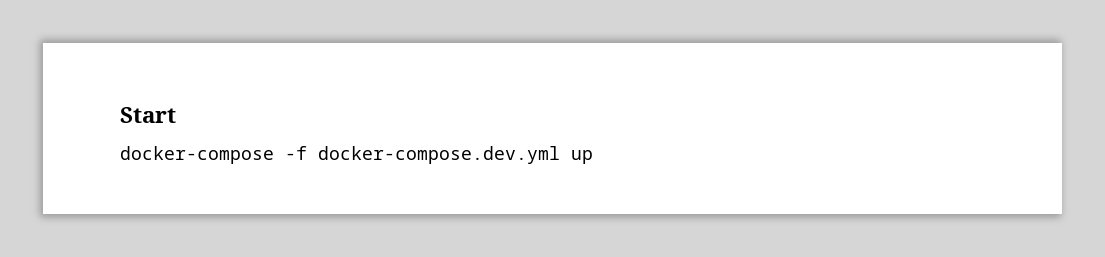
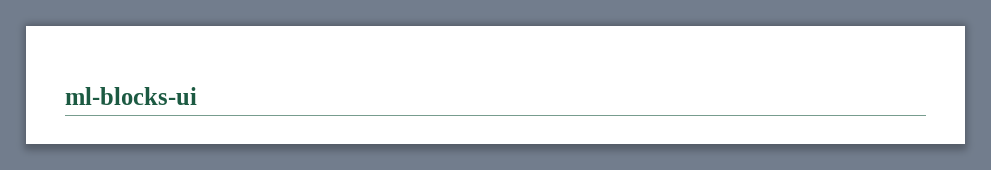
- Start
- docker-compose -f docker-compose.dev.yml up
+ ml-blocks-ui

